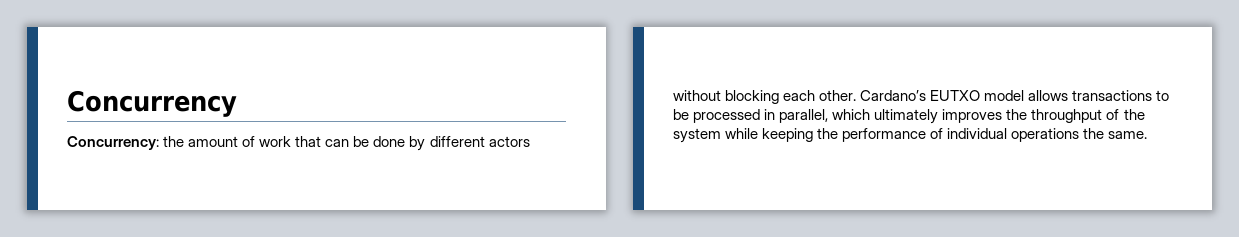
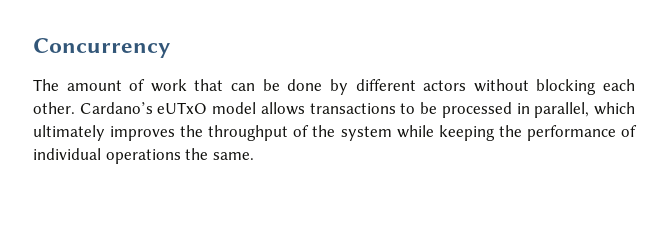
- Concurrency: the amount of work that can be done by different actors without blocking each other.
+ The amount of work that can be done by different actors without blocking each other.
- Cardano’s EUTXO model allows transactions to be processed in parallel, which ultimately improves the throughput of the system while keeping the performance of individual operations the same.
+ Cardano’s eUTxO model allows transactions to be processed in parallel, which ultimately improves the throughput of the system while keeping the performance of individual operations the same.

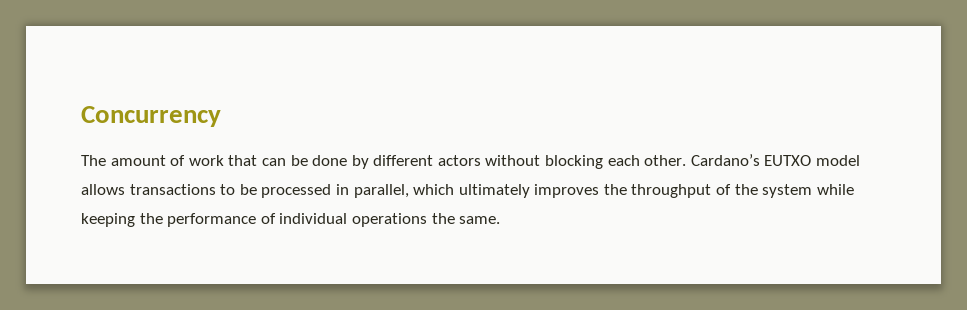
- Cardano’s eUTxO model allows transactions to be processed in parallel, which ultimately improves the throughput of the system while keeping the performance of individual operations the same.
+ Cardano’s EUTXO model allows transactions to be processed in parallel, which ultimately improves the throughput of the system while keeping the performance of individual operations the same.

